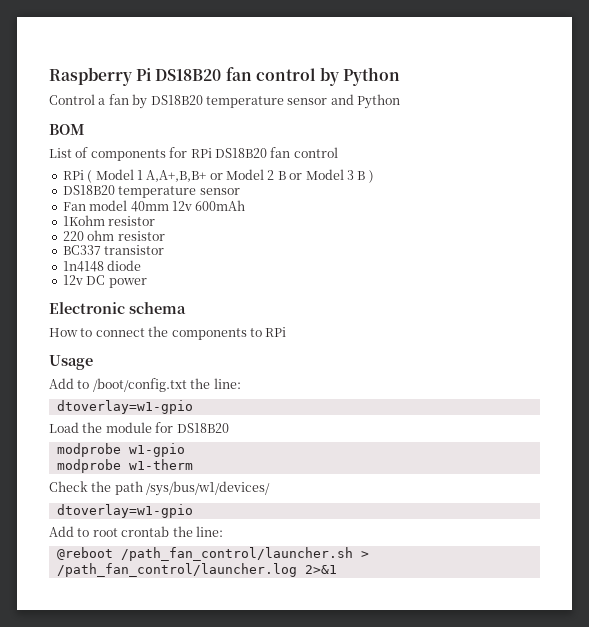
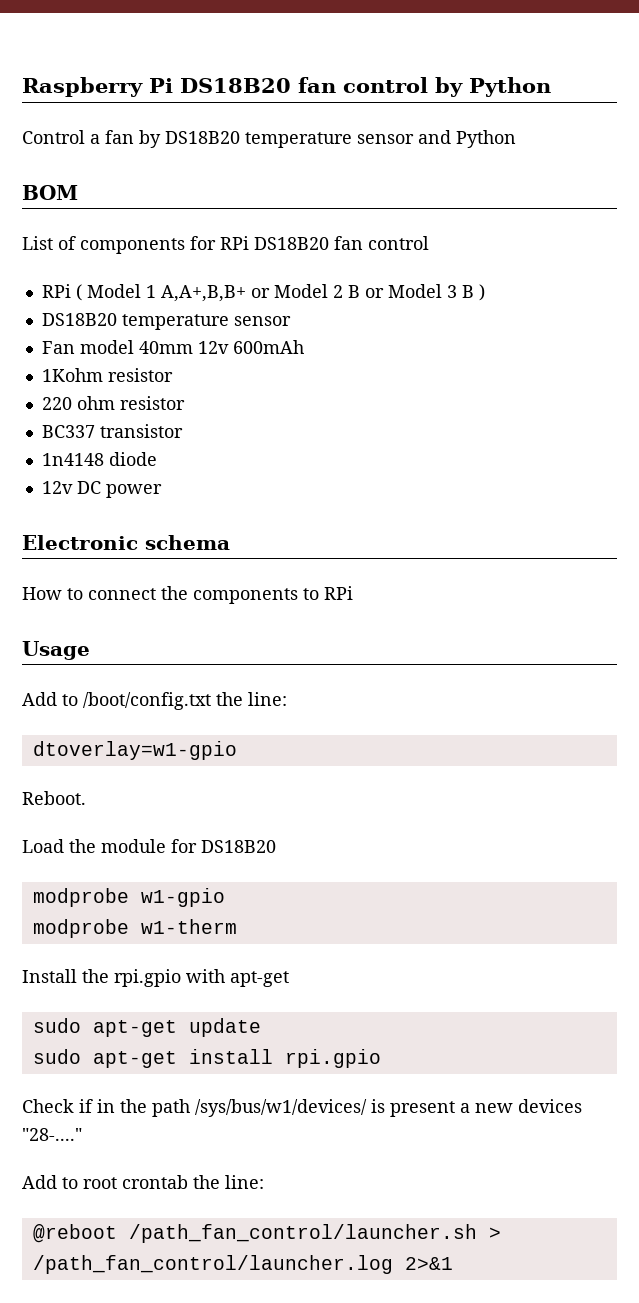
+ Reboot.
+ Install the rpi.gpio with apt-get
+ sudo apt-get update
+ sudo apt-get install rpi.gpio
- Check the path /sys/bus/w1/devices/
- dtoverlay=w1-gpio
+ Check if in the path /sys/bus/w1/devices/ is present a new devices "28-...."

